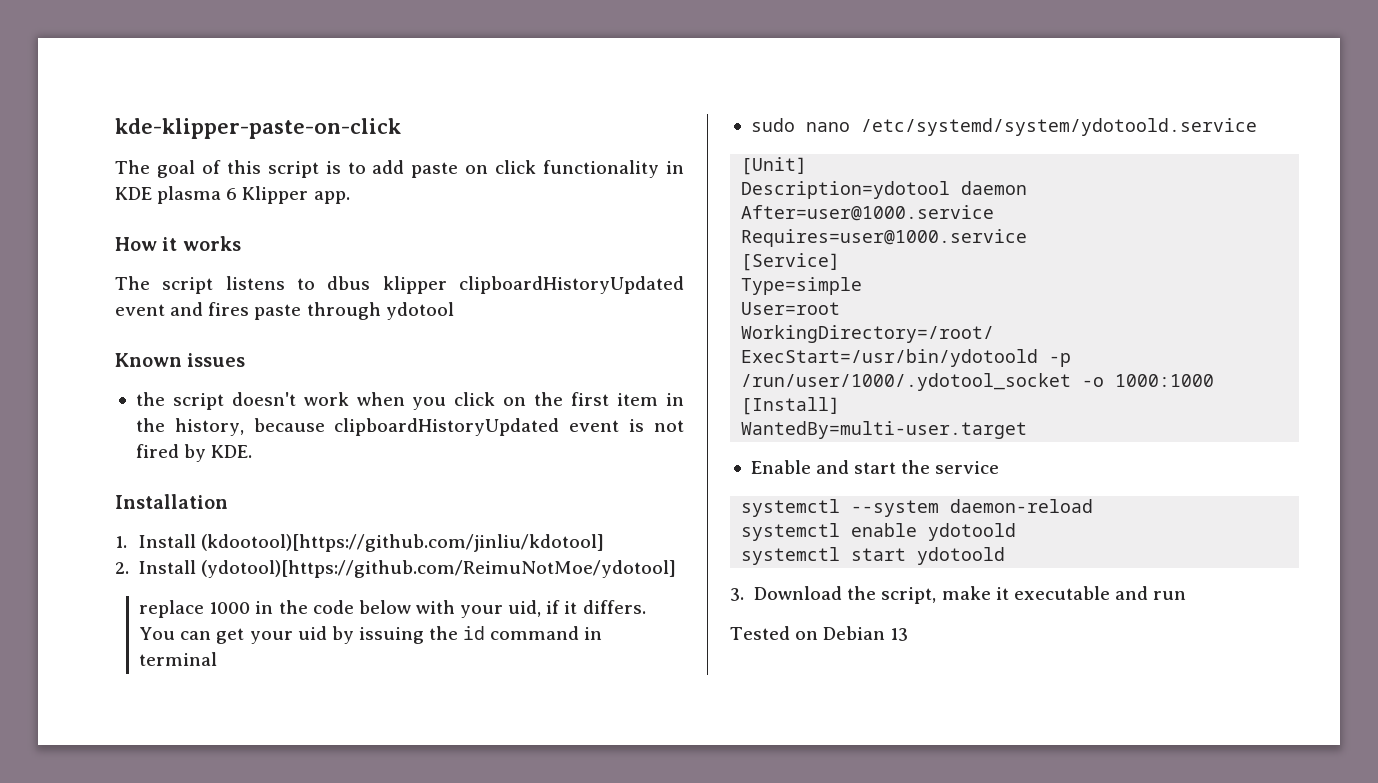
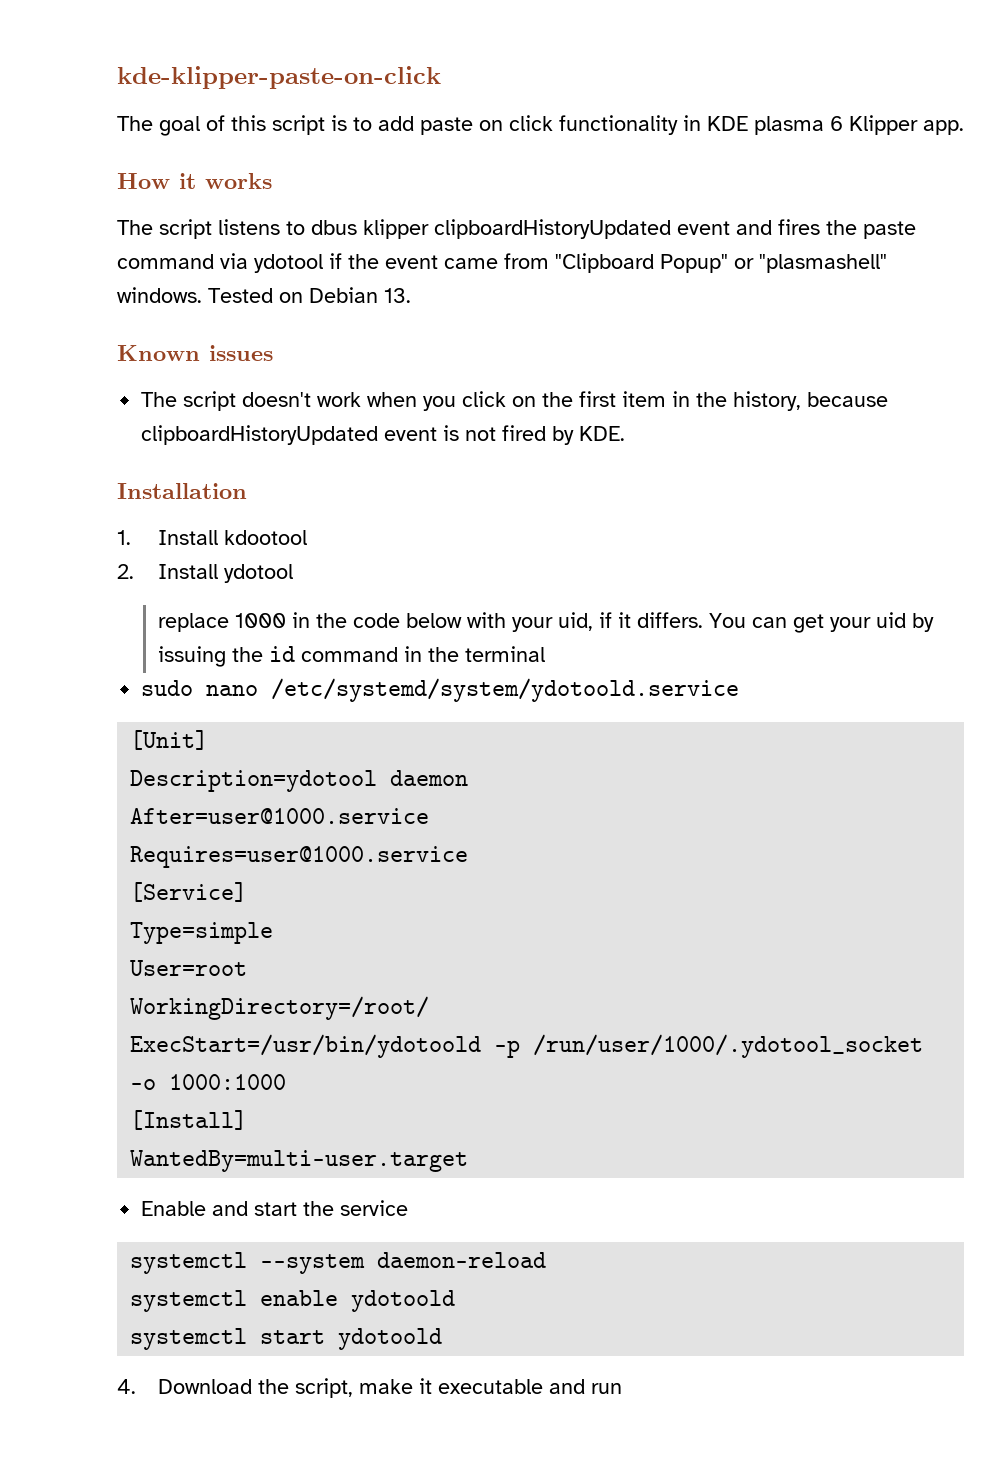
- The script listens to dbus klipper clipboardHistoryUpdated event and fires paste through ydotool
+ The script listens to dbus klipper clipboardHistoryUpdated event and fires the paste command via ydotool if the event came from "Clipboard Popup" or "plasmashell" windows. Tested on Debian 13.
- the script doesn't work when you click on the first item in the history, because clipboardHistoryUpdated event is not fired by KDE.
+ The script doesn't work when you click on the first item in the history, because clipboardHistoryUpdated event is not fired by KDE.
- 1. Install (kdootool)[https://github.com/jinliu/kdotool]
+ 1. Install kdootool
- 2. Install (ydotool)[https://github.com/ReimuNotMoe/ydotool]
+ 2. Install ydotool
- You can get your uid by issuing the id command in terminal
+ You can get your uid by issuing the id command in the terminal
- 3. Download the script, make it executable and run
+ 4. Download the script, make it executable and run
- Tested on Debian 13

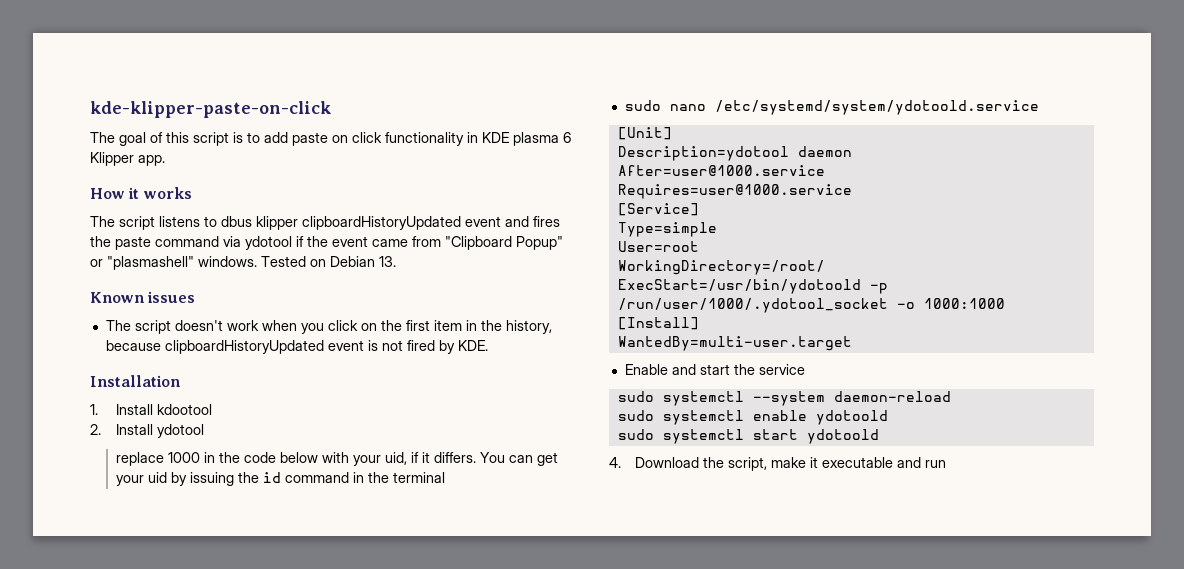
- systemctl --system daemon-reload
+ sudo systemctl --system daemon-reload
- systemctl enable ydotoold
+ sudo systemctl enable ydotoold
- systemctl start ydotoold
+ sudo systemctl start ydotoold

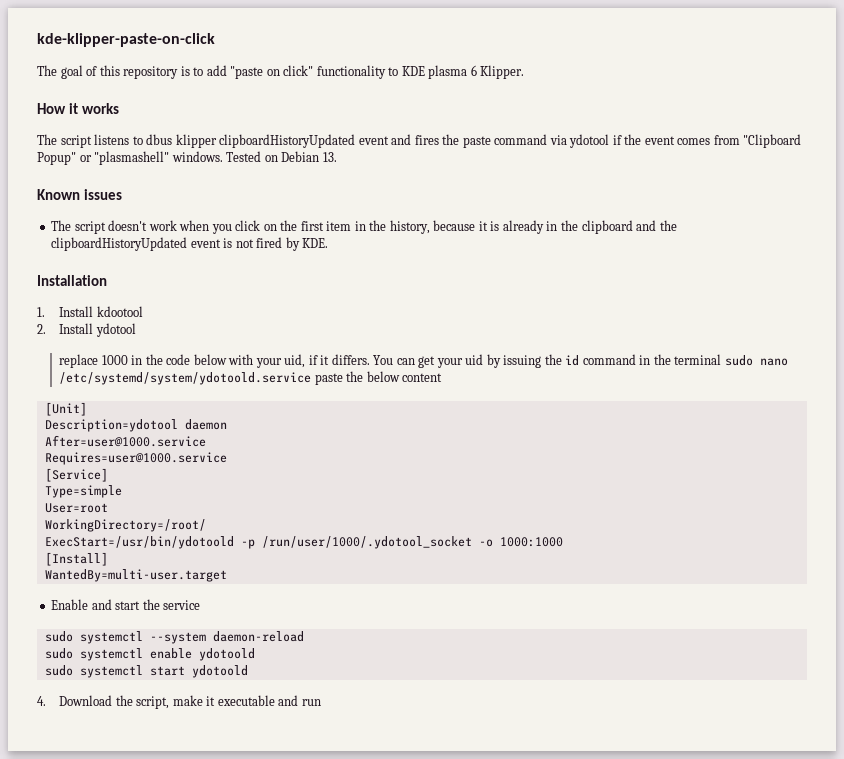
- The goal of this script is to add paste on click functionality in KDE plasma 6 Klipper app.
+ The goal of this repository is to add "paste on click" functionality to KDE plasma 6 Klipper.
- The script listens to dbus klipper clipboardHistoryUpdated event and fires the paste command via ydotool if the event came from "Clipboard Popup" or "plasmashell" windows.
+ The script listens to dbus klipper clipboardHistoryUpdated event and fires the paste command via ydotool if the event comes from "Clipboard Popup" or "plasmashell" windows.
- The script doesn't work when you click on the first item in the history, because clipboardHistoryUpdated event is not fired by KDE.
+ The script doesn't work when you click on the first item in the history, because it is already in the clipboard and the clipboardHistoryUpdated event is not fired by KDE.
- You can get your uid by issuing the id command in the terminal
- sudo nano /etc/systemd/system/ydotoold.service
+ You can get your uid by issuing the id command in the terminal sudo nano /etc/systemd/system/ydotoold.service paste the below content

